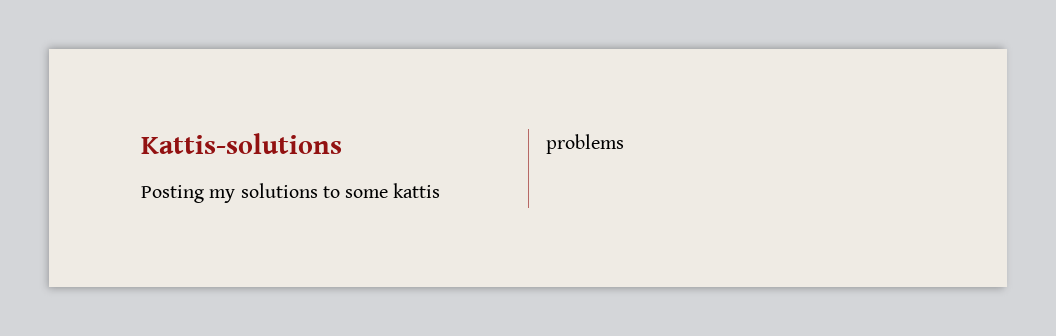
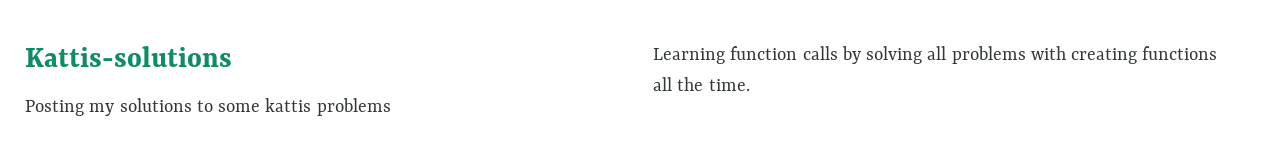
+ Learning function calls by solving all problems with creating functions all the time.

